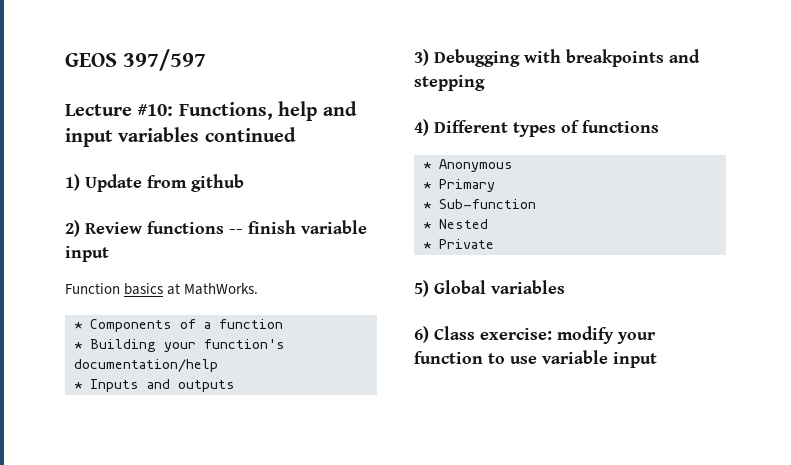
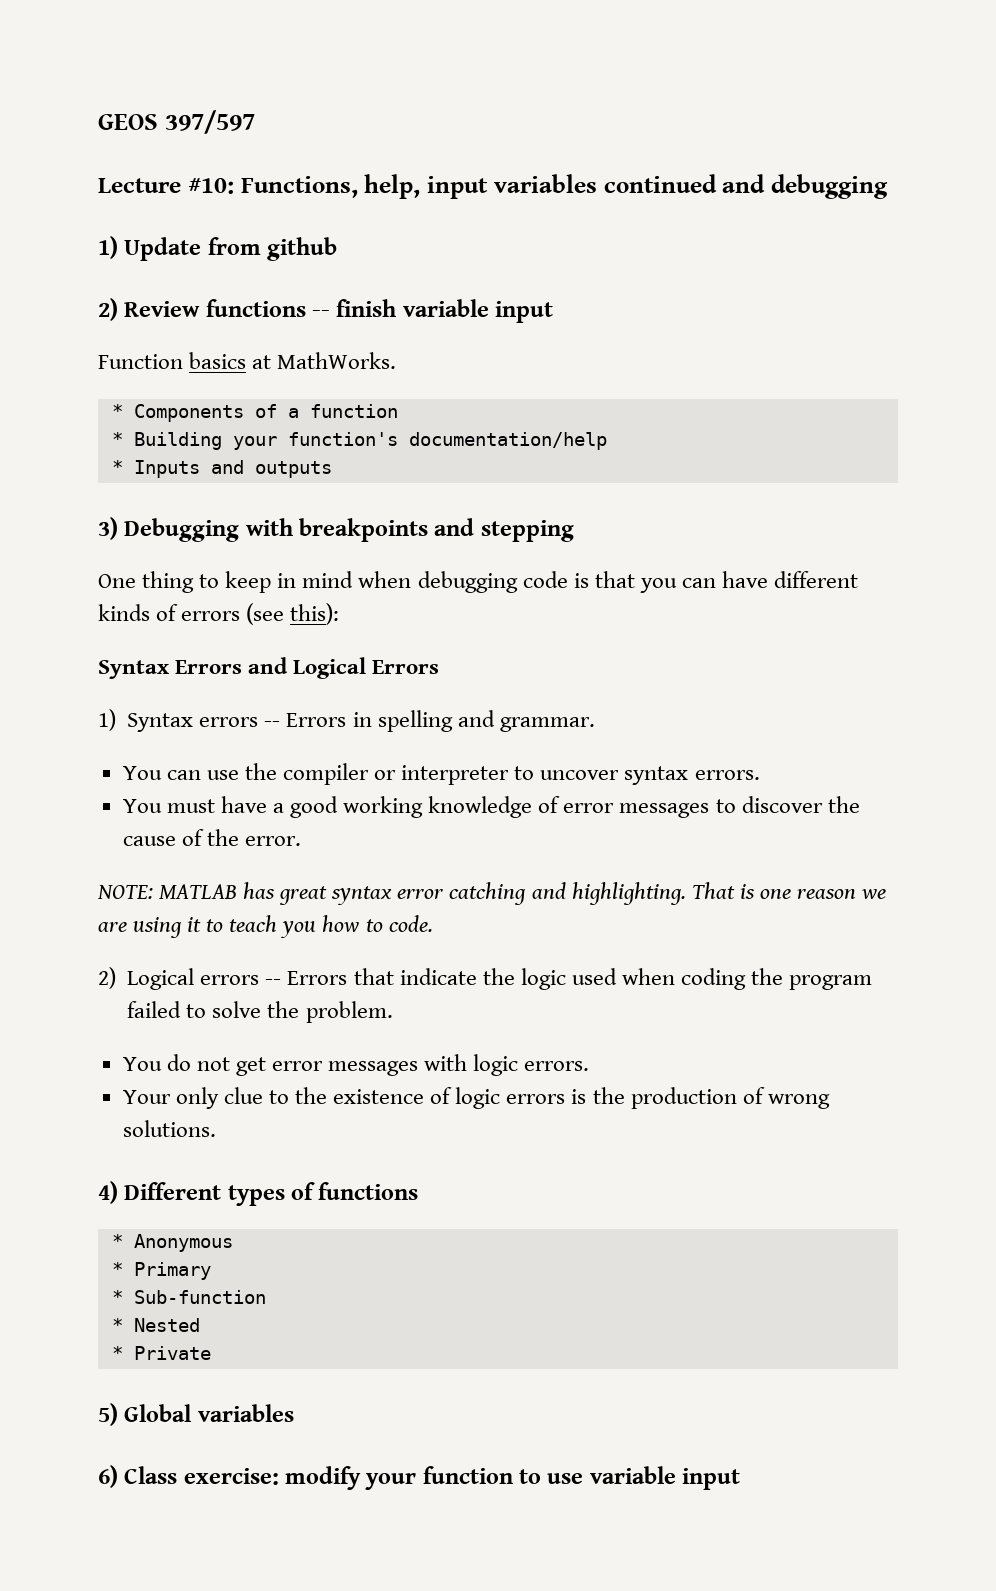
- Lecture #10: Functions, help and input variables continued
+ Lecture #10: Functions, help, input variables continued and debugging
+ One thing to keep in mind when debugging code is that you can have different kinds of errors (see this):
+ Syntax Errors and Logical Errors
+ 1) Syntax errors -- Errors in spelling and grammar.
+ You can use the compiler or interpreter to uncover syntax errors.
+ You must have a good working knowledge of error messages to discover the cause of the error.
+ NOTE: MATLAB has great syntax error catching and highlighting. That is one reason we are using it to teach you how to code.
+ 2) Logical errors -- Errors that indicate the logic used when coding the program failed to solve the problem.
+ You do not get error messages with logic errors.
+ Your only clue to the existence of logic errors is the production of wrong solutions.

